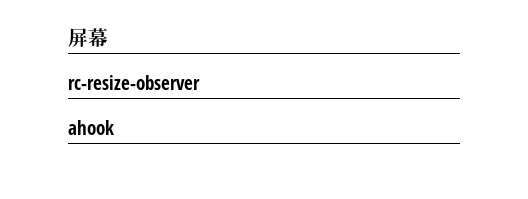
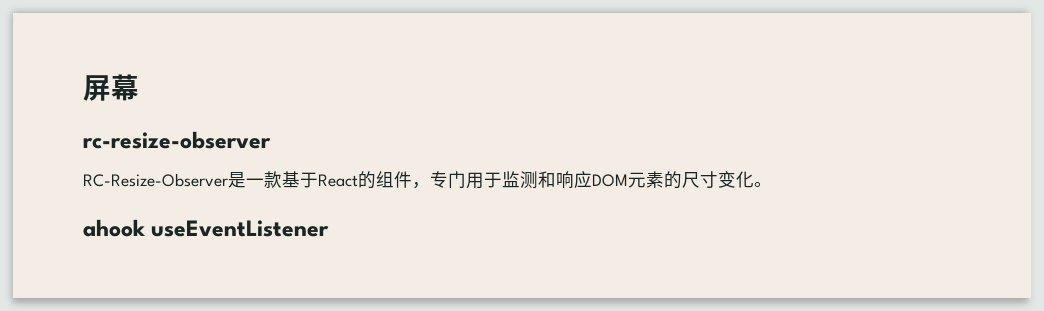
+ RC-Resize-Observer是一款基于React的组件，专门用于监测和响应DOM元素的尺寸变化。
- ahook
+ ahook useEventListener

